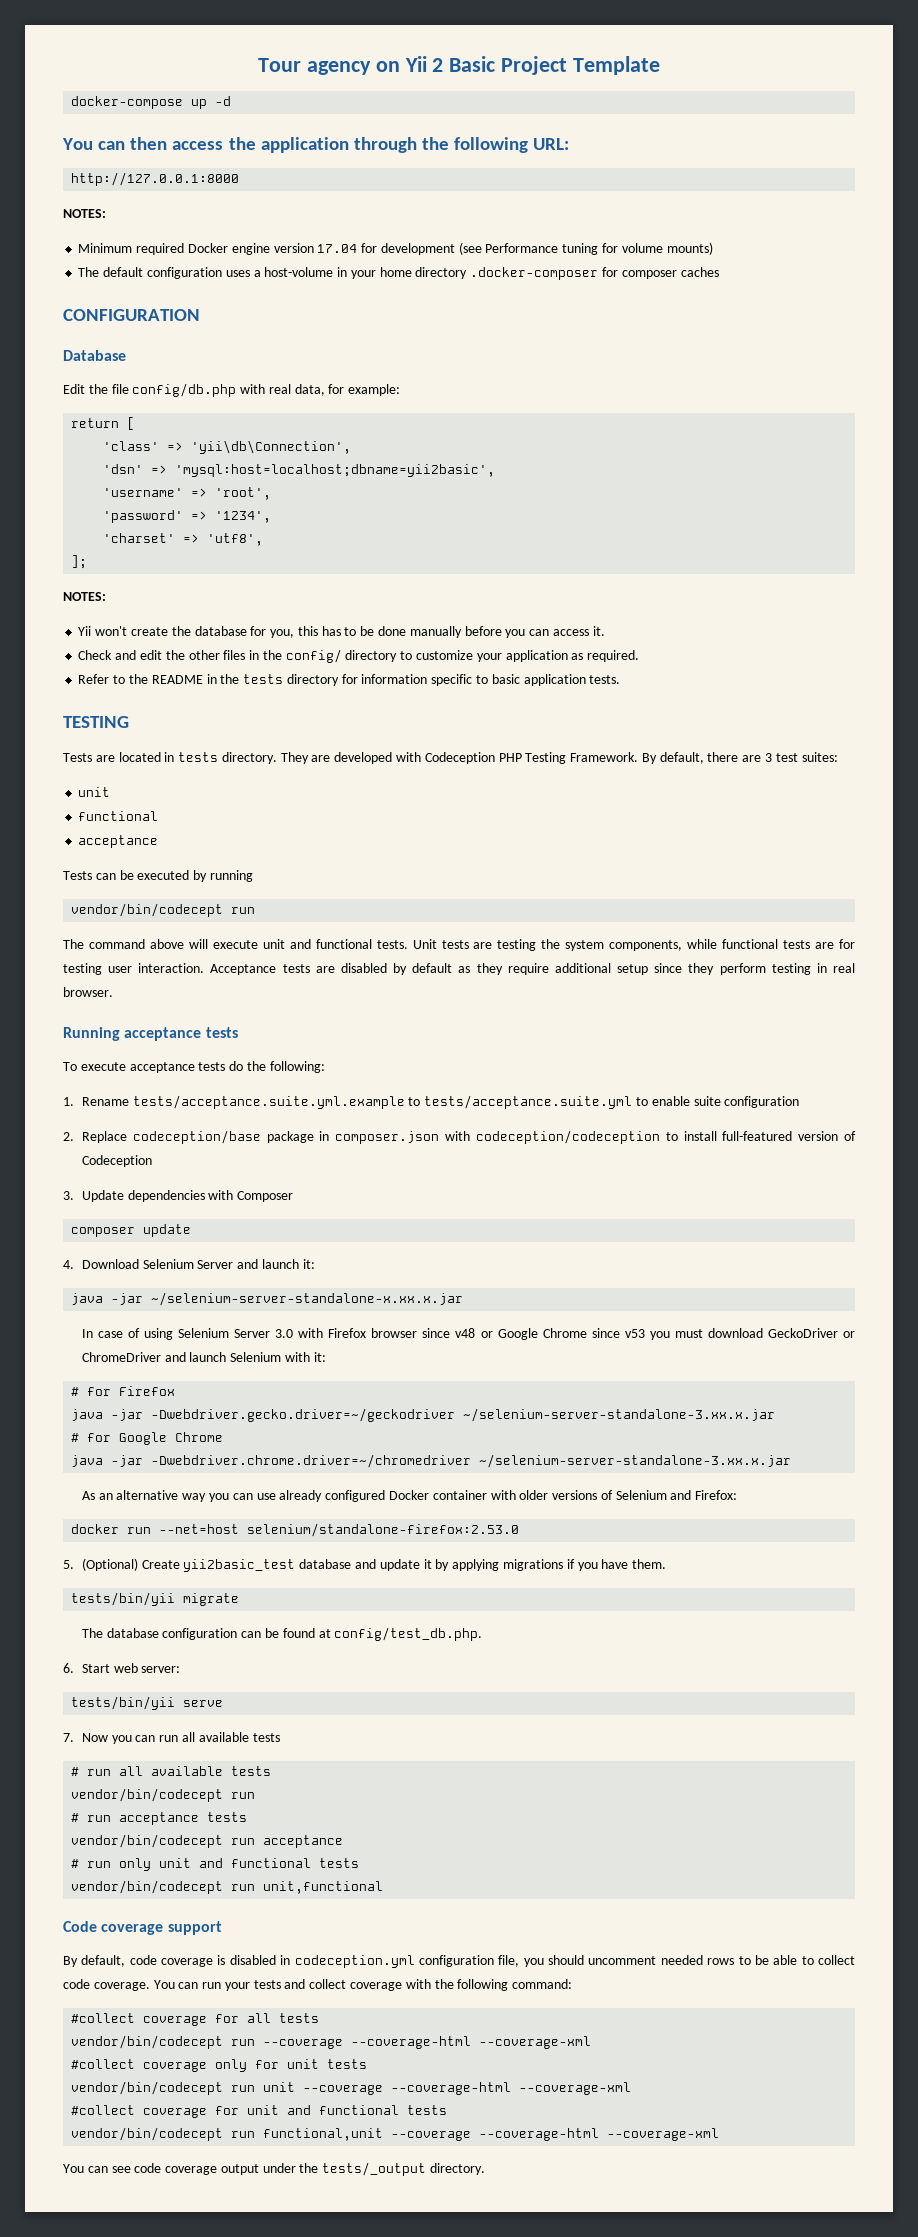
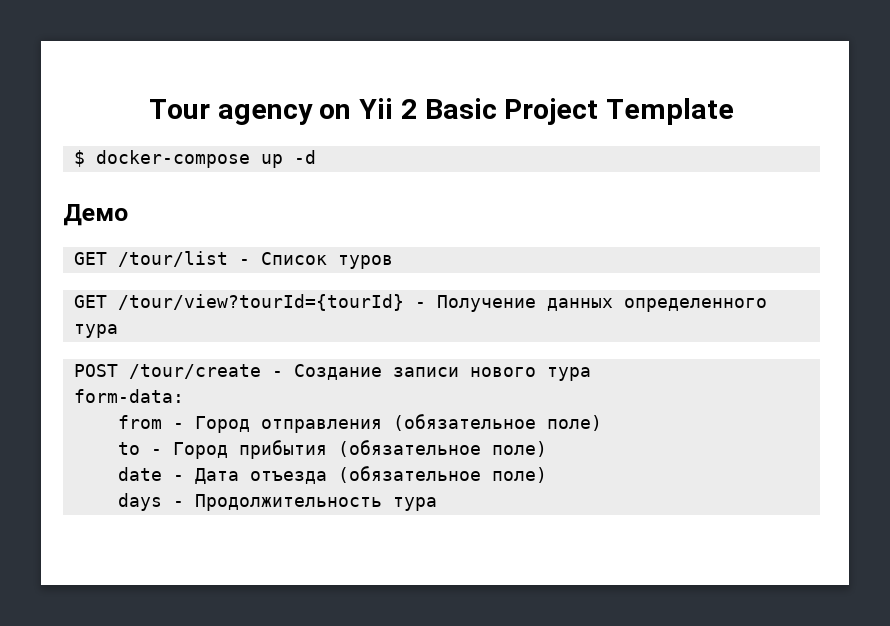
- docker-compose up -d
+ $ docker-compose up -d
- You can then access the application through the following URL:
- http://127.0.0.1:8000
- NOTES:
- Minimum required Docker engine version 17.04 for development (see Performance tuning for volume mounts)
- The default configuration uses a host-volume in your home directory .docker-composer for composer caches
- CONFIGURATION
- Database
- Edit the file config/db.php with real data, for example:
- return [
- 'class' => 'yii\db\Connection',
- 'dsn' => 'mysql:host=localhost;dbname=yii2basic',
- 'username' => 'root',
- 'password' => '1234',
- 'charset' => 'utf8',
- ];
- NOTES:
- Yii won't create the database for you, this has to be done manually before you can access it.
- Check and edit the other files in the config/ directory to customize your application as required.
- Refer to the README in the tests directory for information specific to basic application tests.
- TESTING
- Tests are located in tests directory. They are developed with Codeception PHP Testing Framework. By default, there are 3 test suites:
- unit
- functional
- acceptance
- Tests can be executed by running
- vendor/bin/codecept run
- The command above will execute unit and functional tests. Unit tests are testing the system components, while functional tests are for testing user interaction. Acceptance tests are disabled by default as they require additional setup since they perform testing in real browser.
- Running acceptance tests
- To execute acceptance tests do the following:
- 1. Rename tests/acceptance.suite.yml.example to tests/acceptance.suite.yml to enable suite configuration
- 2. Replace codeception/base package in composer.json with codeception/codeception to install full-featured version of Codeception
- 3. Update dependencies with Composer
- composer update
- 4. Download Selenium Server and launch it:
- java -jar ~/selenium-server-standalone-x.xx.x.jar
- In case of using Selenium Server 3.0 with Firefox browser since v48 or Google Chrome since v53 you must download GeckoDriver or ChromeDriver and launch Selenium with it:
- # for Firefox
- java -jar -Dwebdriver.gecko.driver=~/geckodriver ~/selenium-server-standalone-3.xx.x.jar
- # for Google Chrome
- java -jar -Dwebdriver.chrome.driver=~/chromedriver ~/selenium-server-standalone-3.xx.x.jar
- As an alternative way you can use already configured Docker container with older versions of Selenium and Firefox:
- docker run --net=host selenium/standalone-firefox:2.53.0
- 5. (Optional) Create yii2basic_test database and update it by applying migrations if you have them.
- tests/bin/yii migrate
- The database configuration can be found at config/test_db.php.
- 6. Start web server:
- tests/bin/yii serve
- 7. Now you can run all available tests
- # run all available tests
- vendor/bin/codecept run
- # run acceptance tests
- vendor/bin/codecept run acceptance
- # run only unit and functional tests
- vendor/bin/codecept run unit,functional
- Code coverage support
- By default, code coverage is disabled in codeception.yml configuration file, you should uncomment needed rows to be able to collect code coverage. You can run your tests and collect coverage with the following command:
- #collect coverage for all tests
- vendor/bin/codecept run --coverage --coverage-html --coverage-xml
- #collect coverage only for unit tests
- vendor/bin/codecept run unit --coverage --coverage-html --coverage-xml
- #collect coverage for unit and functional tests
- vendor/bin/codecept run functional,unit --coverage --coverage-html --coverage-xml
- You can see code coverage output under the tests/_output directory.
+ Демо
+ GET /tour/list - Список туров
+ GET /tour/view?tourId={tourId} - Получение данных определенного тура
+ POST /tour/create - Создание записи нового тура
+ form-data:
+ from - Город отправления (обязательное поле)
+ to - Город прибытия (обязательное поле)
+ date - Дата отъезда (обязательное поле)
+ days - Продолжительность тура

